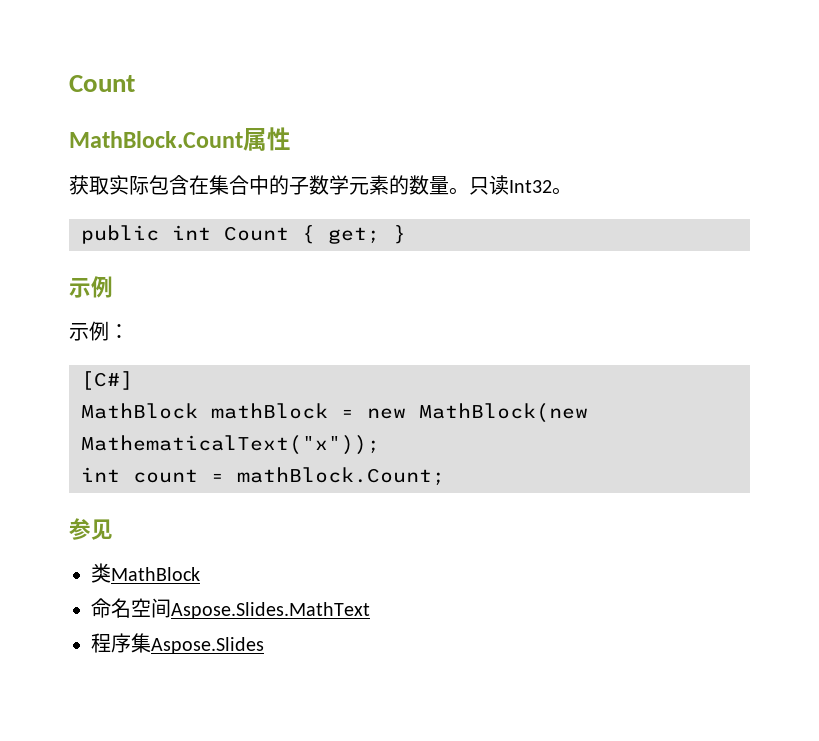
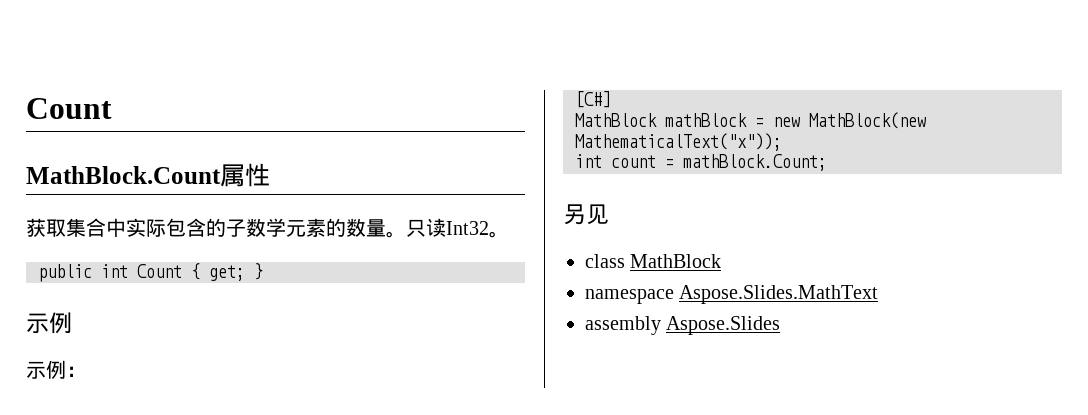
- 获取实际包含在集合中的子数学元素的数量。
+ 获取集合中实际包含的子数学元素的数量。
- 参见
+ 另见
- 类MathBlock
+ class MathBlock
- 命名空间Aspose.Slides.MathText
+ namespace Aspose.Slides.MathText
- 程序集Aspose.Slides
+ assembly Aspose.Slides

